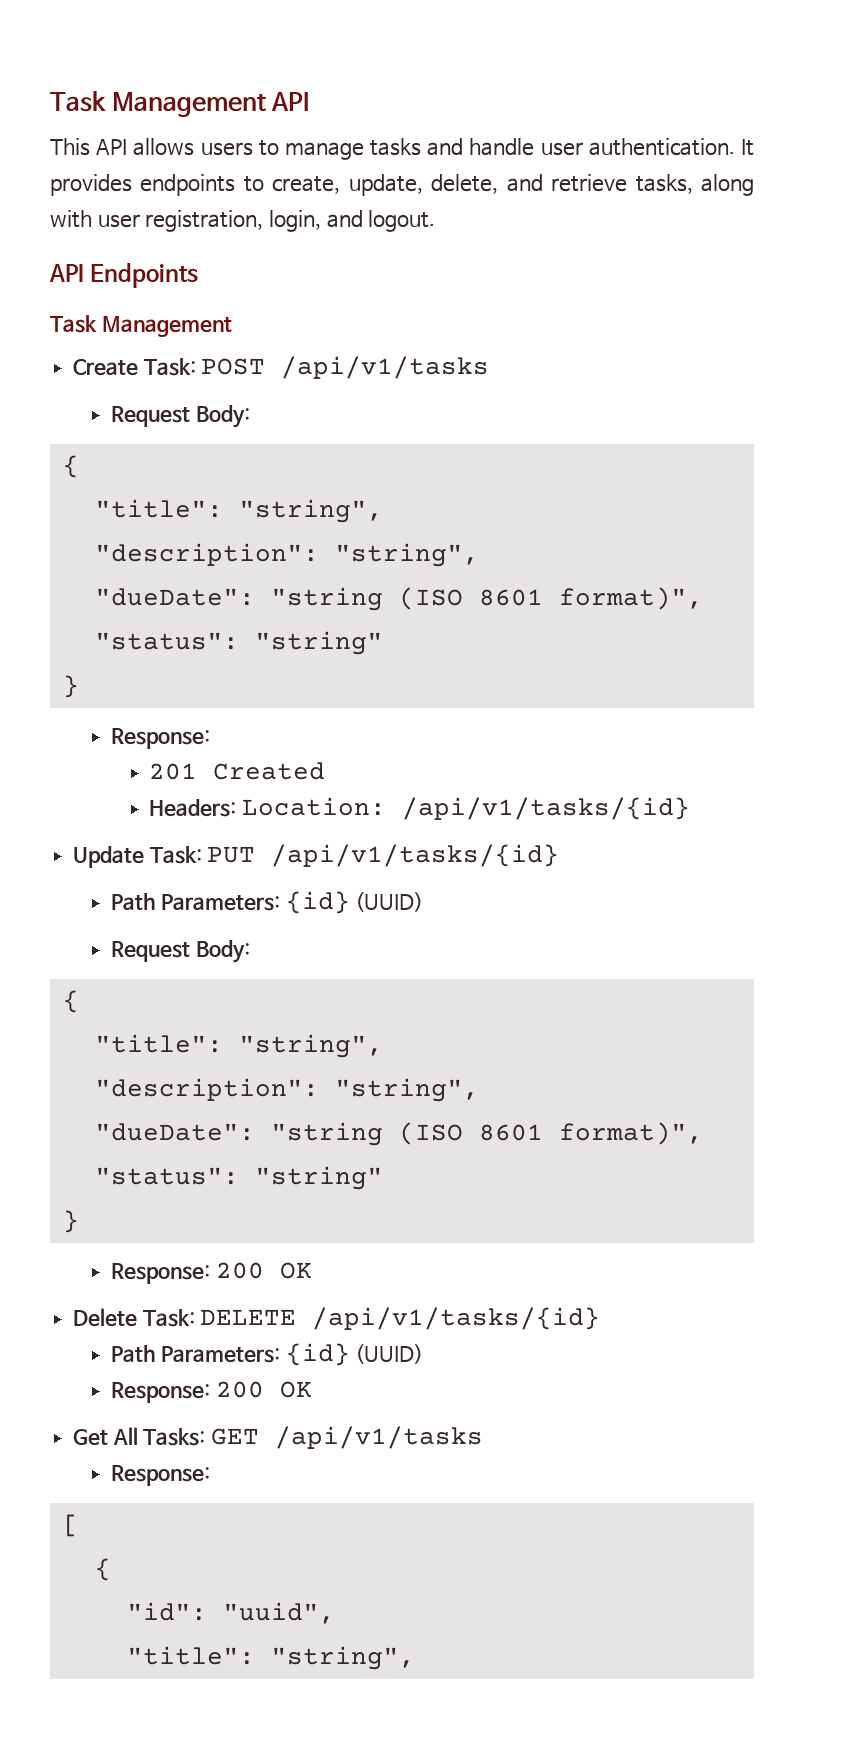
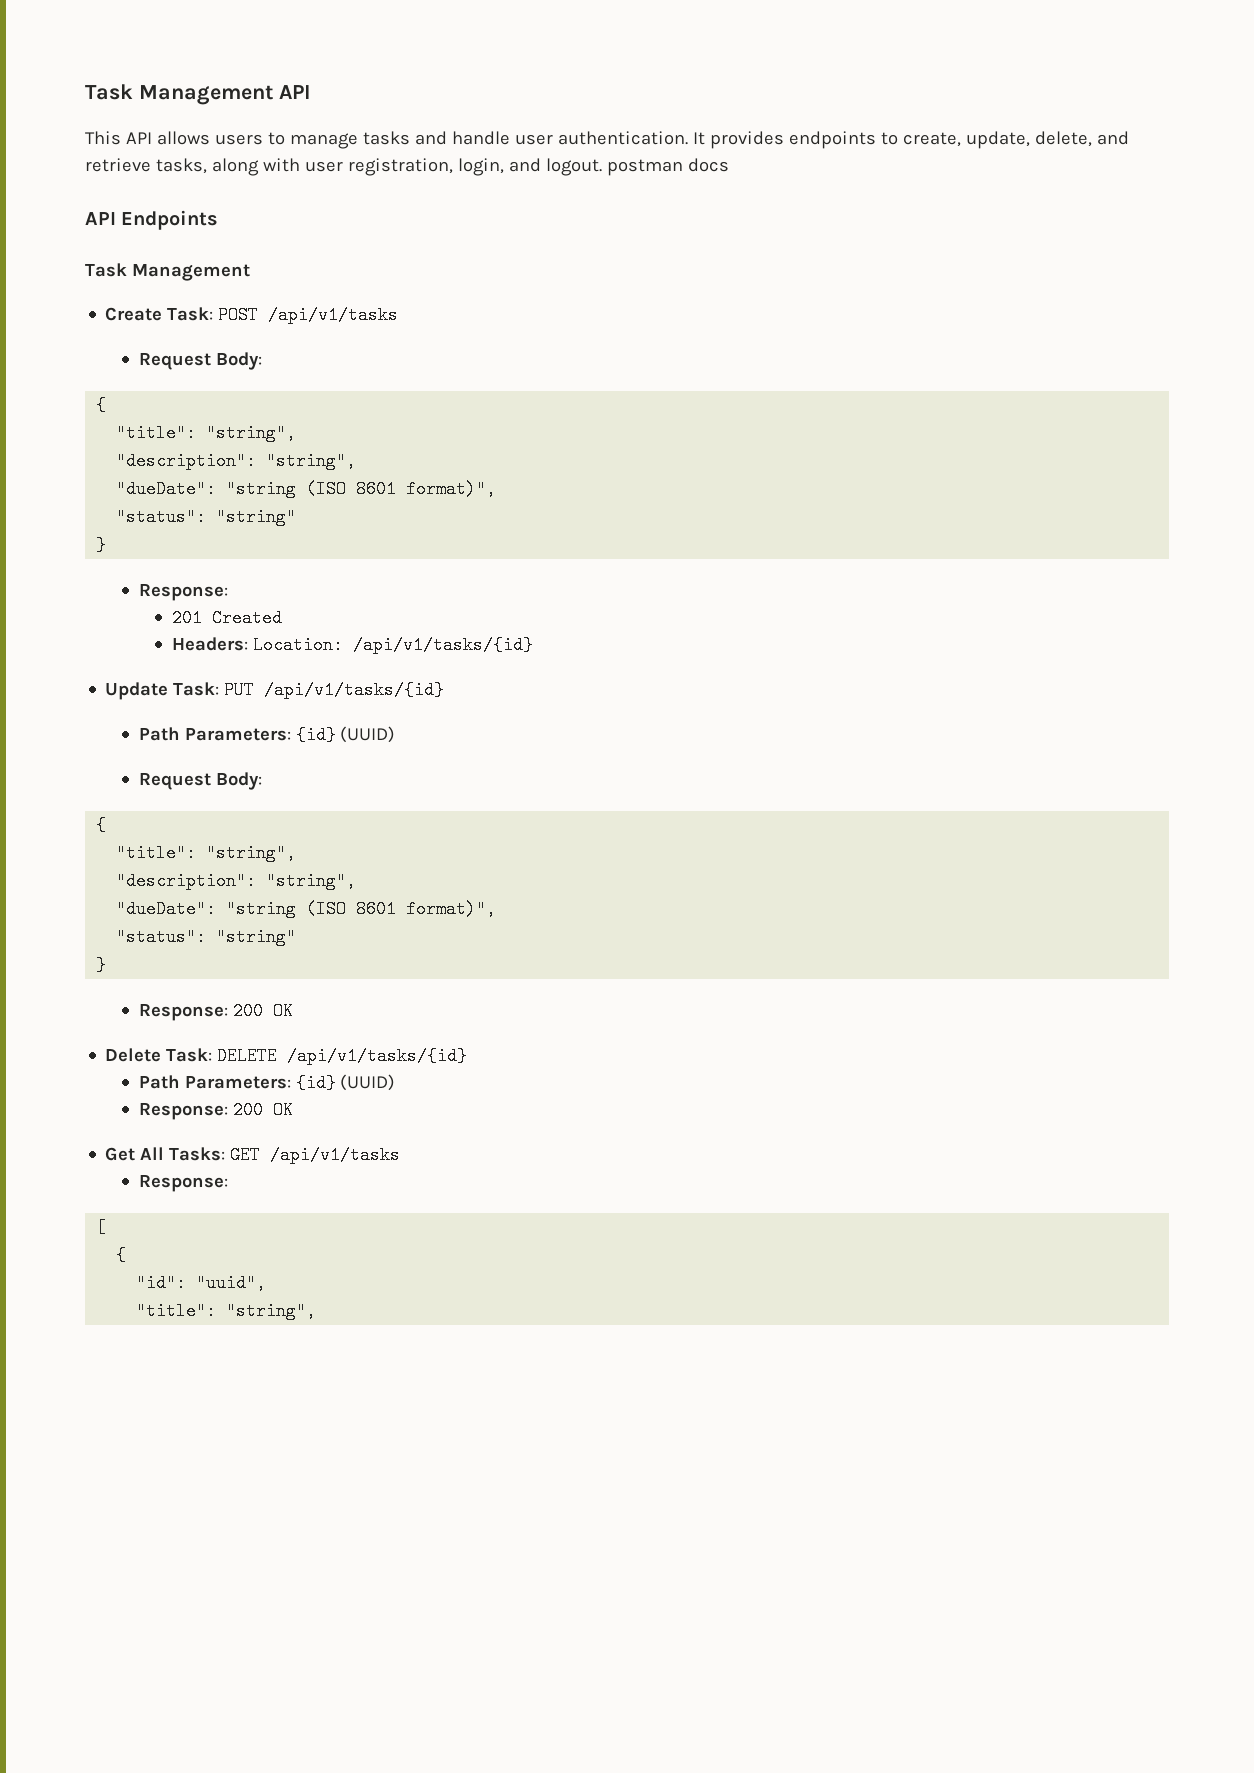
- It provides endpoints to create, update, delete, and retrieve tasks, along with user registration, login, and logout.
+ It provides endpoints to create, update, delete, and retrieve tasks, along with user registration, login, and logout. postman docs

